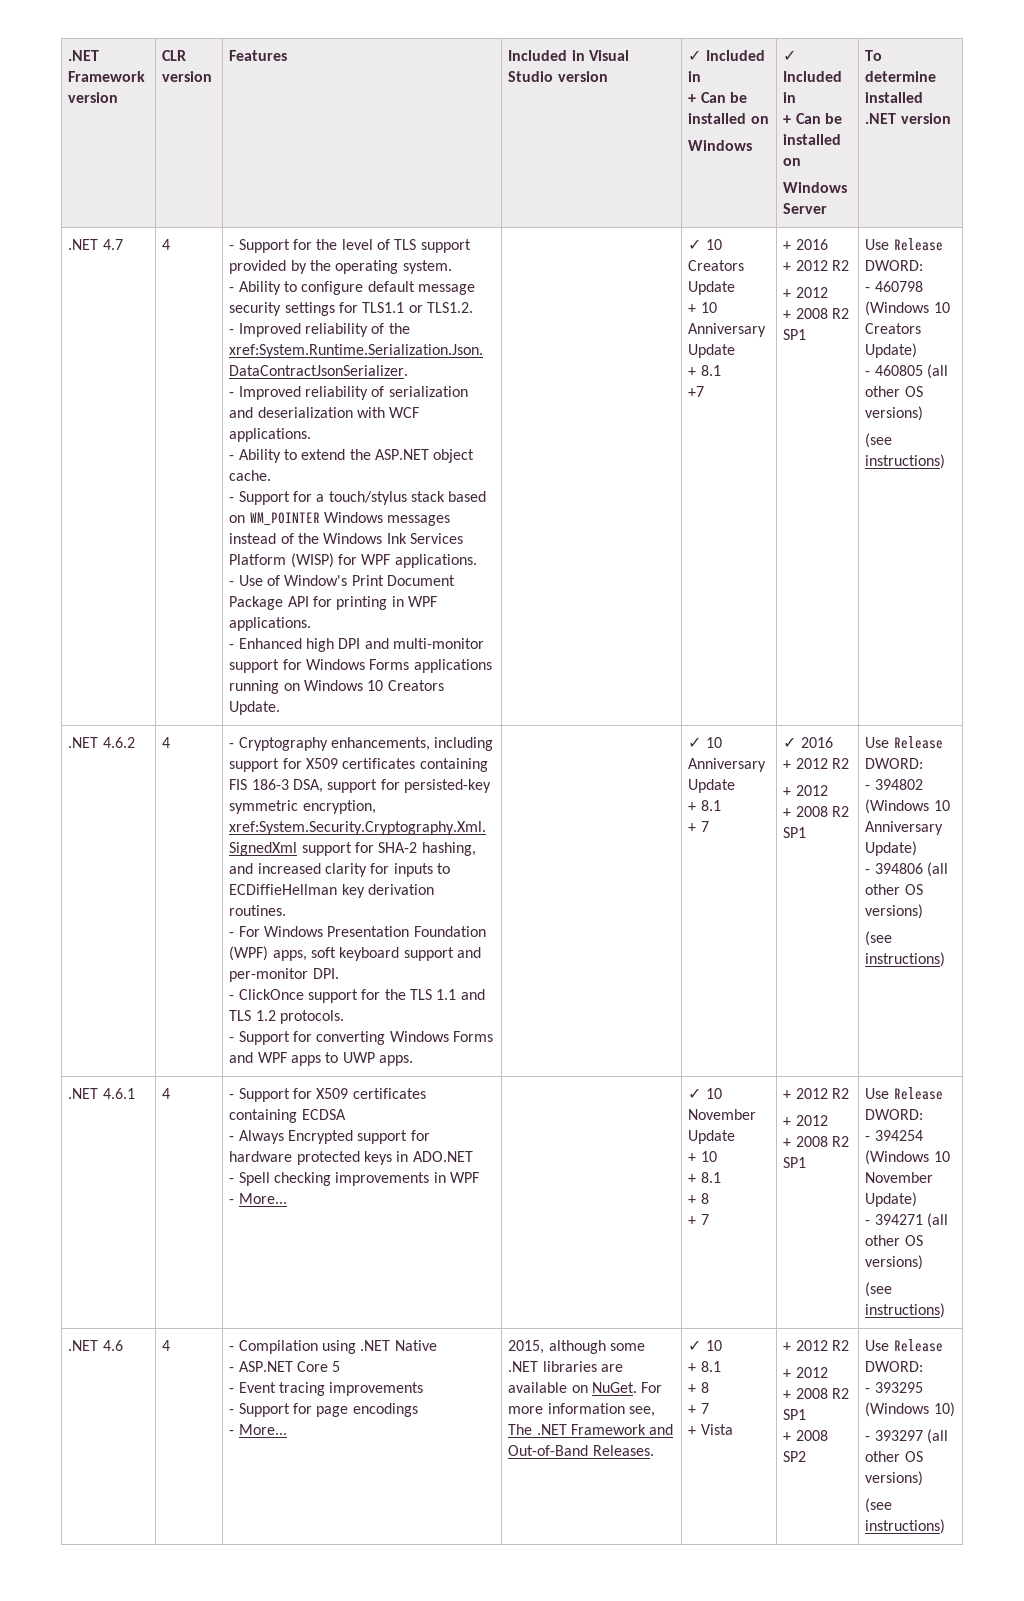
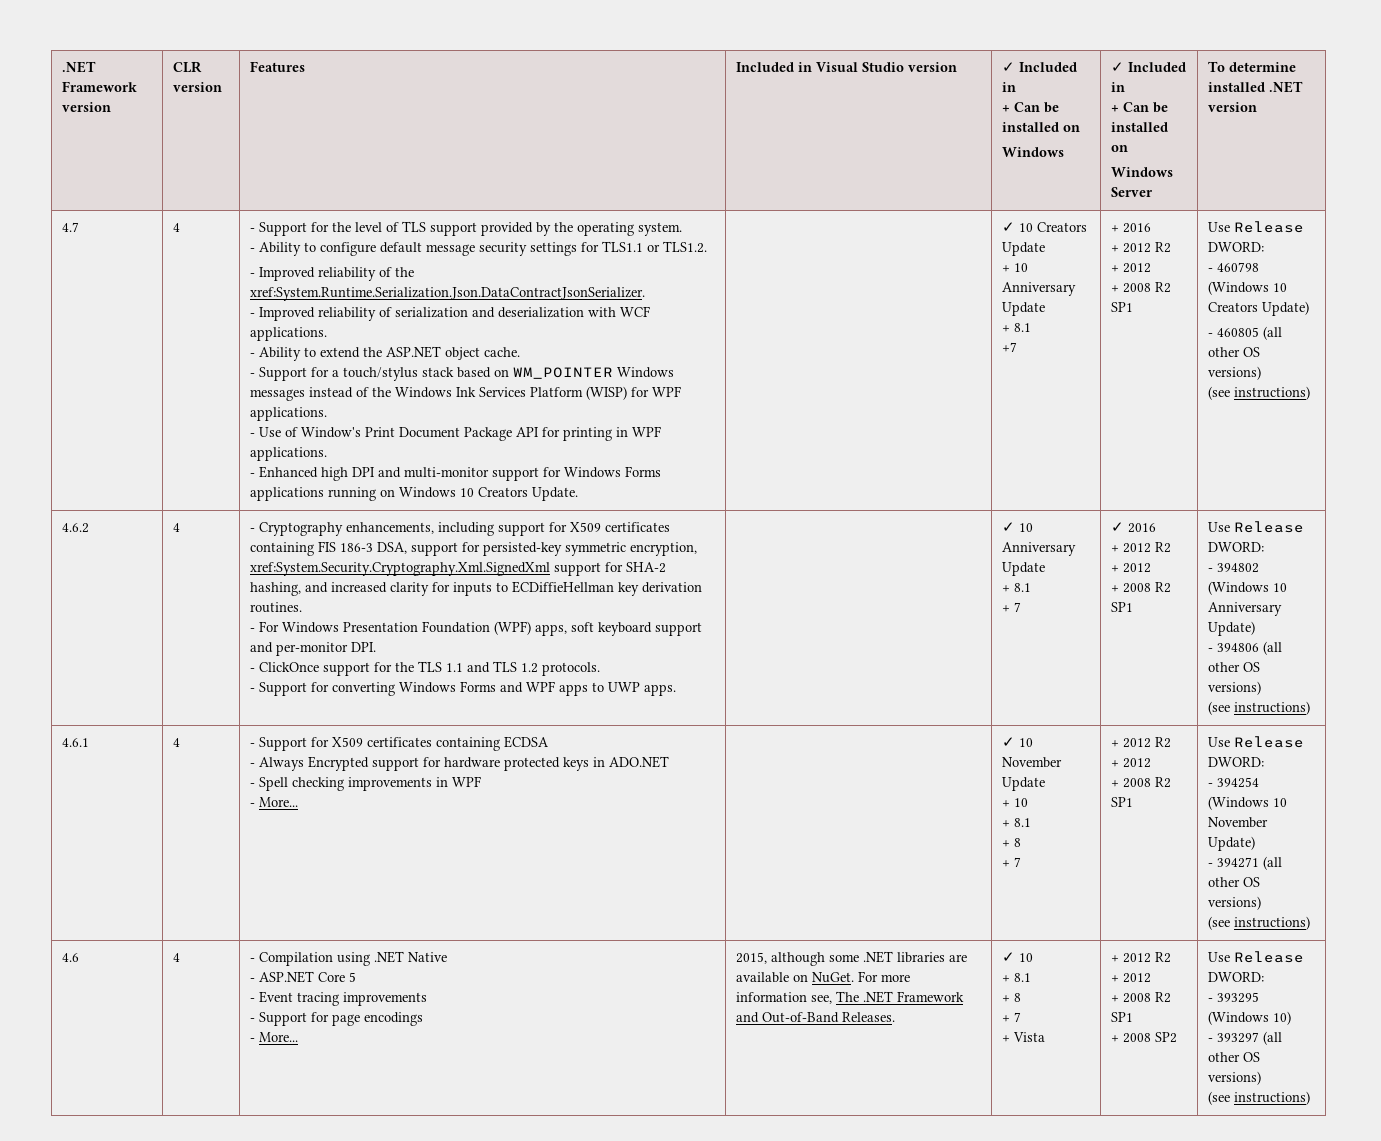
- .NET 4.7
+ 4.7
- .NET 4.6.2
+ 4.6.2
- .NET 4.6.1
+ 4.6.1
- .NET 4.6
+ 4.6

